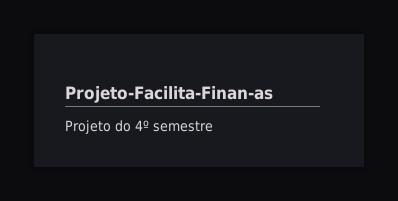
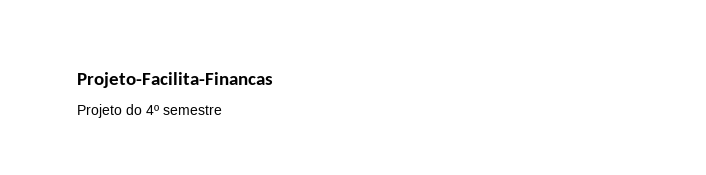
- Projeto-Facilita-Finan-as
+ Projeto-Facilita-Financas

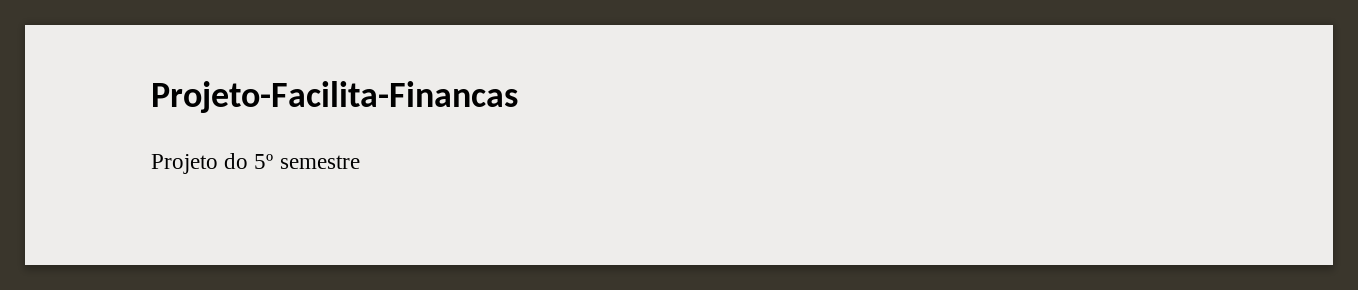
- Projeto do 4º semestre
+ Projeto do 5º semestre

